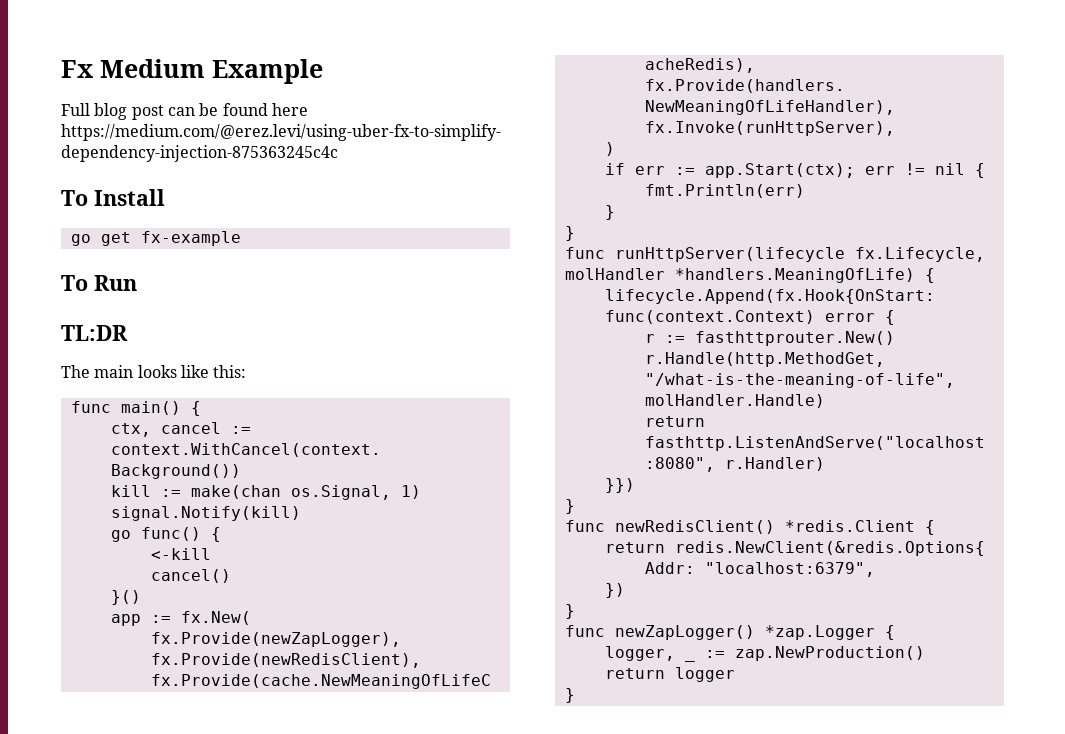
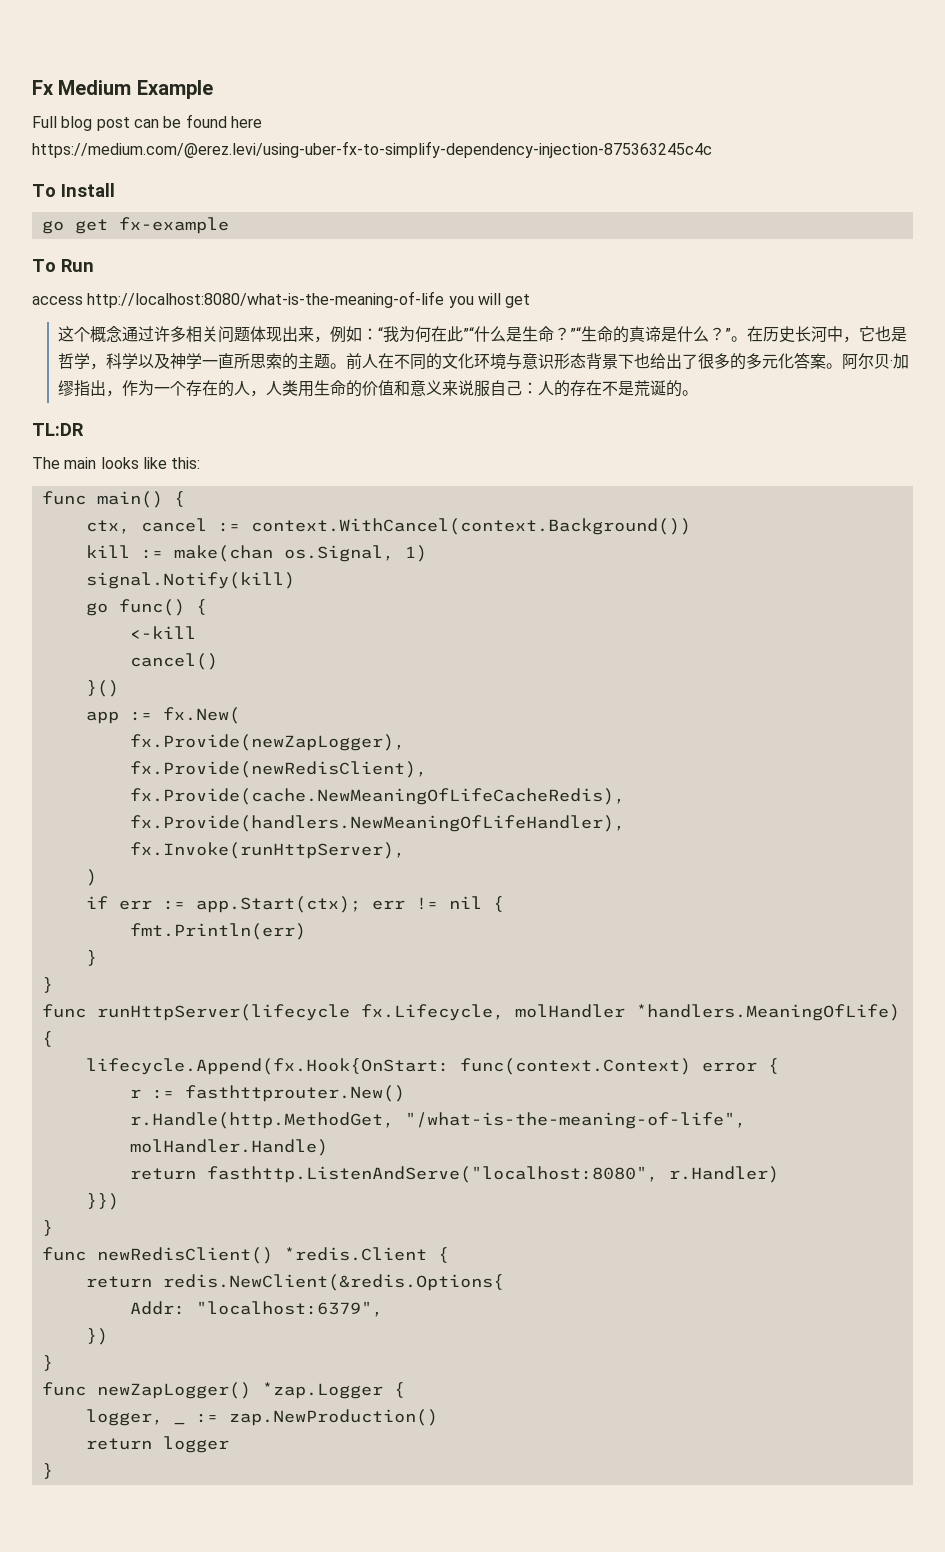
+ access http://localhost:8080/what-is-the-meaning-of-life you will get
+ 这个概念通过许多相关问题体现出来，例如：“我为何在此”“什么是生命？”“生命的真谛是什么？”。在历史长河中，它也是哲学，科学以及神学一直所思索的主题。前人在不同的文化环境与意识形态背景下也给出了很多的多元化答案。阿尔贝·加缪指出，作为一个存在的人，人类用生命的价值和意义来说服自己：人的存在不是荒诞的。

